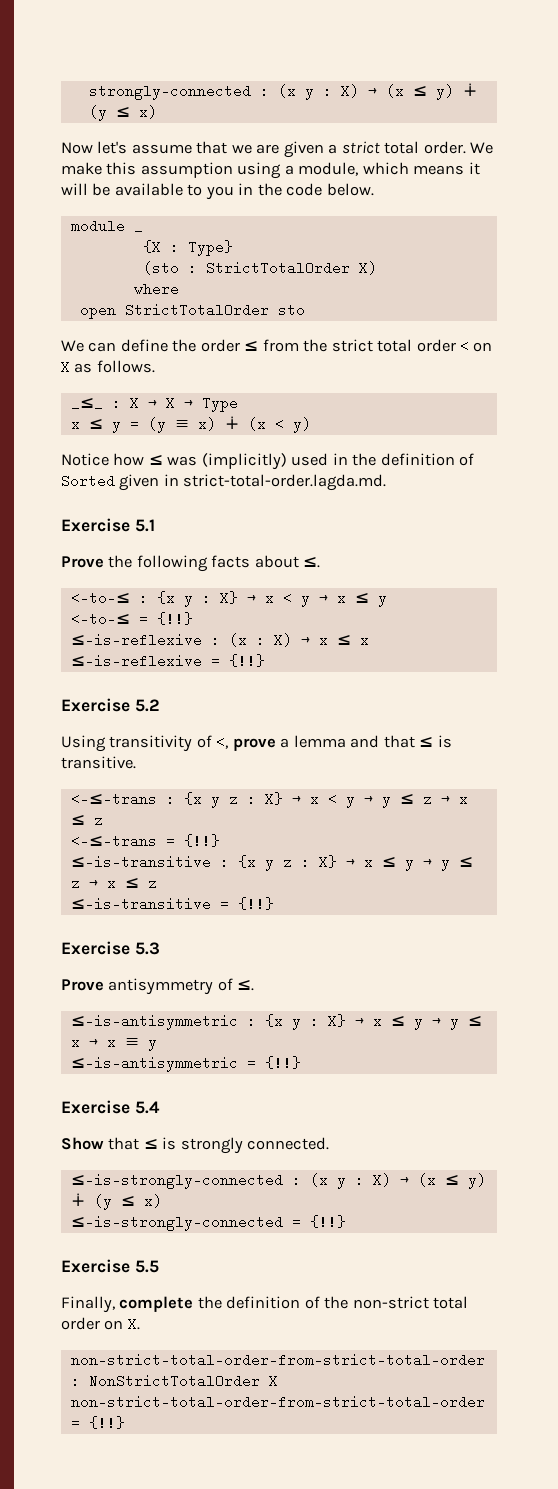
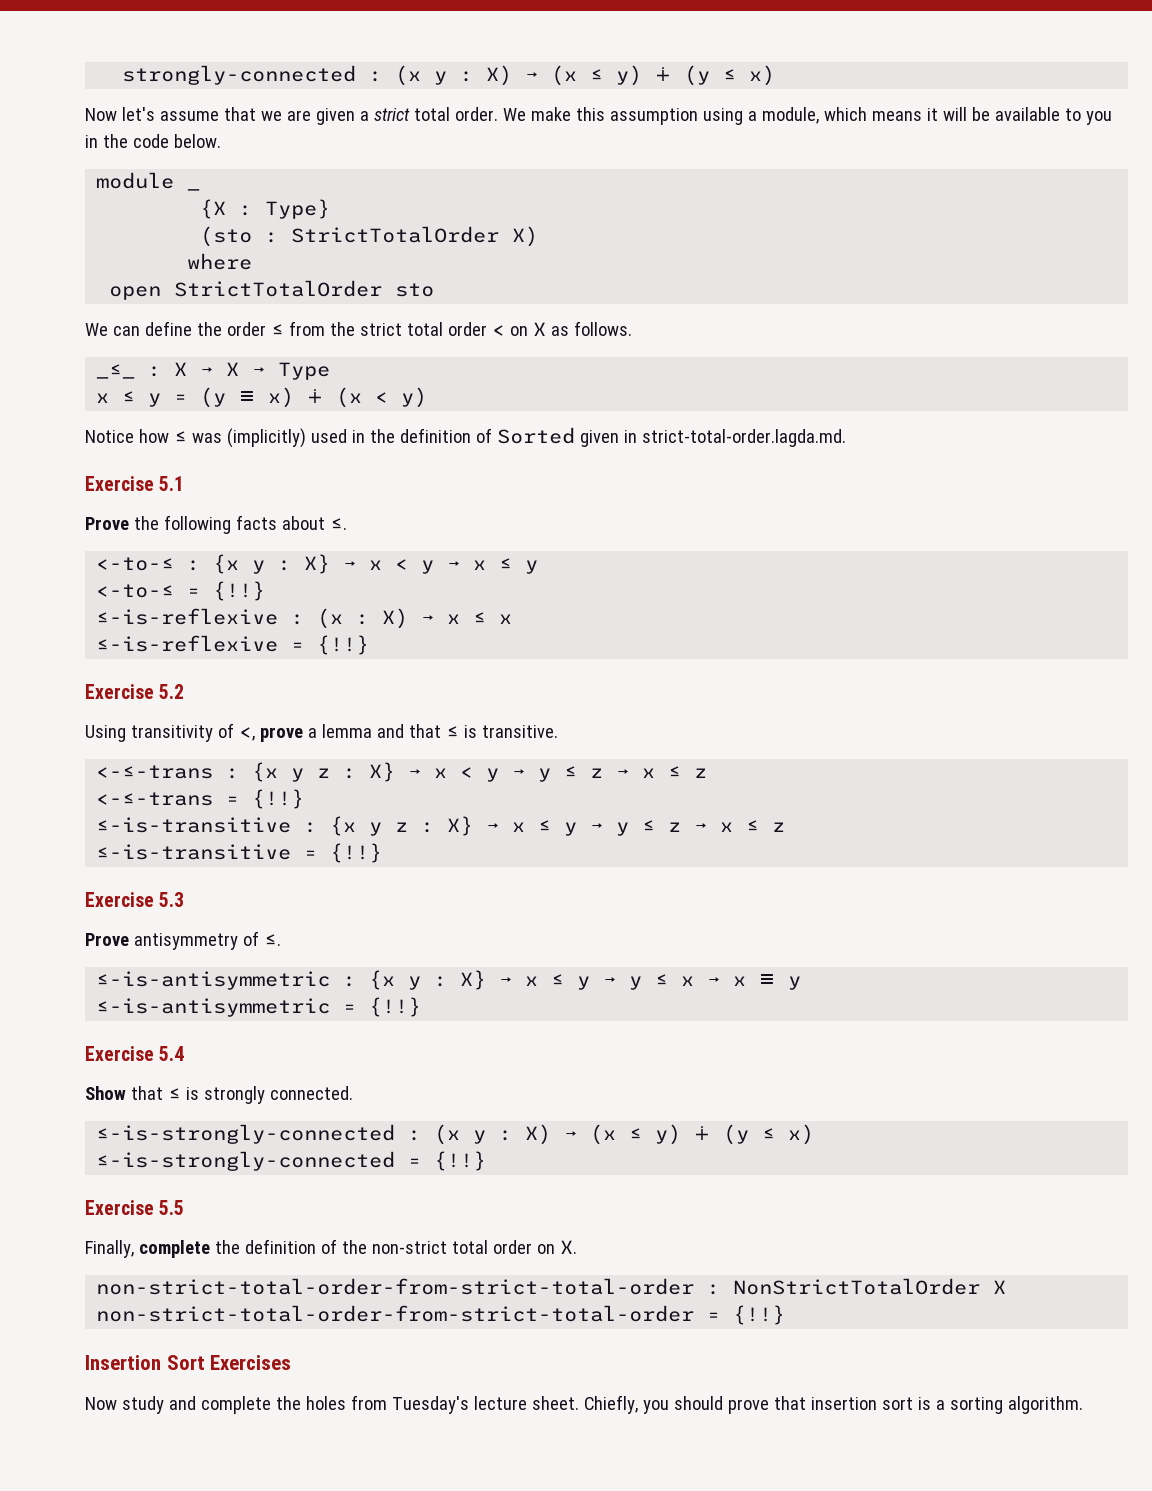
+ Insertion Sort Exercises
+ Now study and complete the holes from Tuesday's lecture sheet. Chiefly, you should prove that insertion sort is a sorting algorithm.

